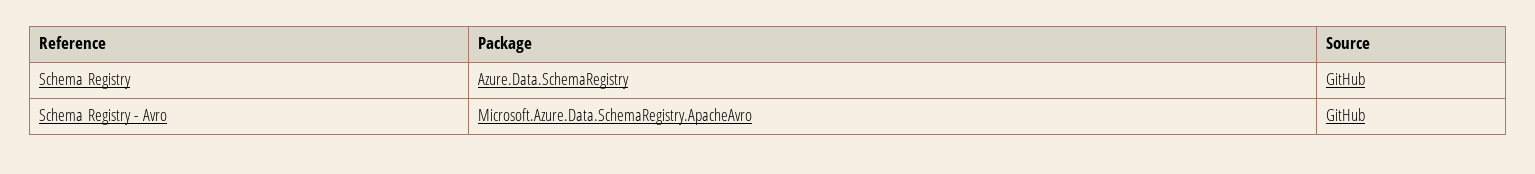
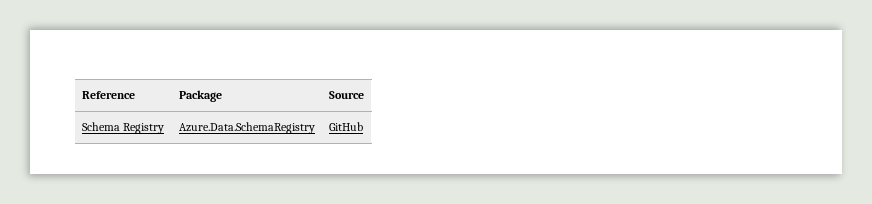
- Schema Registry - Avro | Microsoft.Azure.Data.SchemaRegistry.ApacheAvro | GitHub

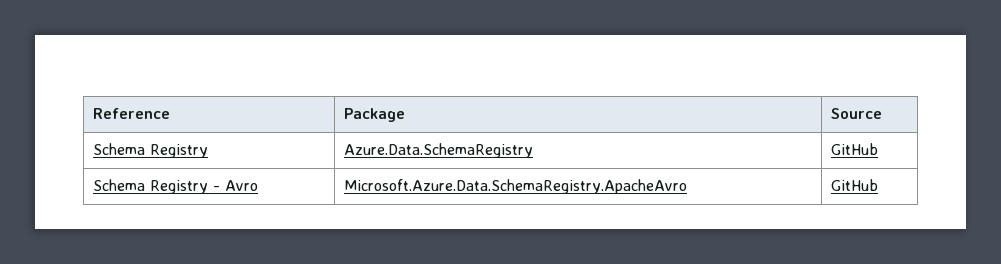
+ Schema Registry - Avro | Microsoft.Azure.Data.SchemaRegistry.ApacheAvro | GitHub

